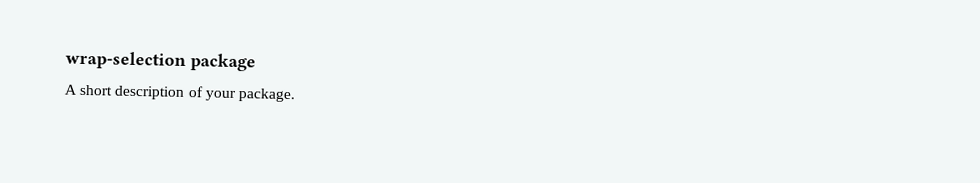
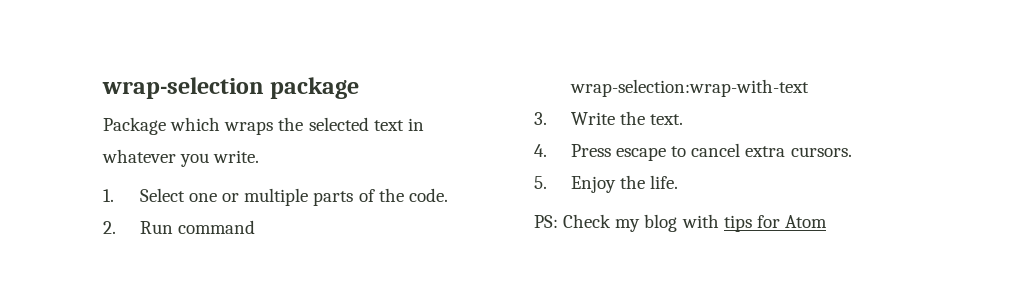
- A short description of your package.
+ Package which wraps the selected text in whatever you write.
+ 1. Select one or multiple parts of the code.
+ 2. Run command wrap-selection:wrap-with-text
+ 3. Write the text.
+ 4. Press escape to cancel extra cursors.
+ 5. Enjoy the life.
+ PS: Check my blog with tips for Atom

